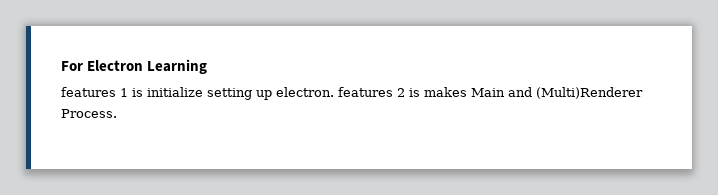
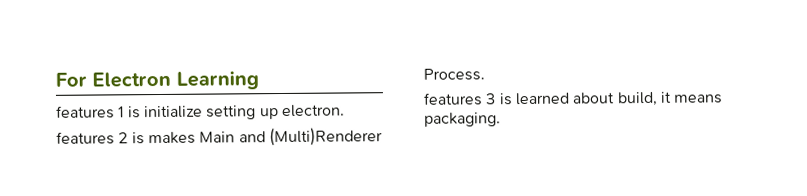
- features 1 is initialize setting up electron. features 2 is makes Main and (Multi)Renderer Process.
+ features 1 is initialize setting up electron.
+ features 2 is makes Main and (Multi)Renderer Process.
+ features 3 is learned about build, it means packaging.

